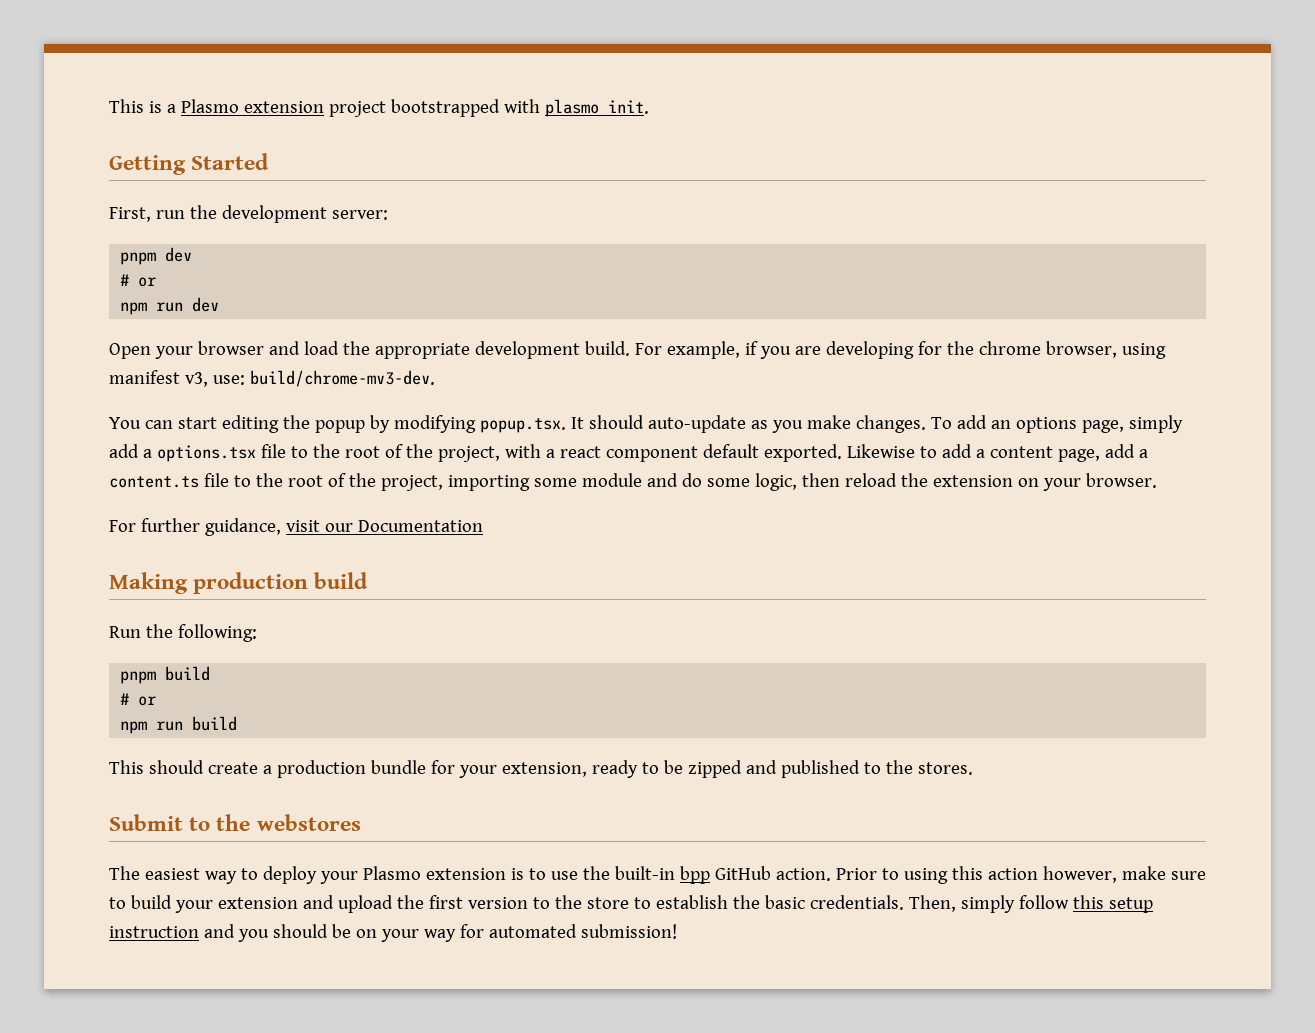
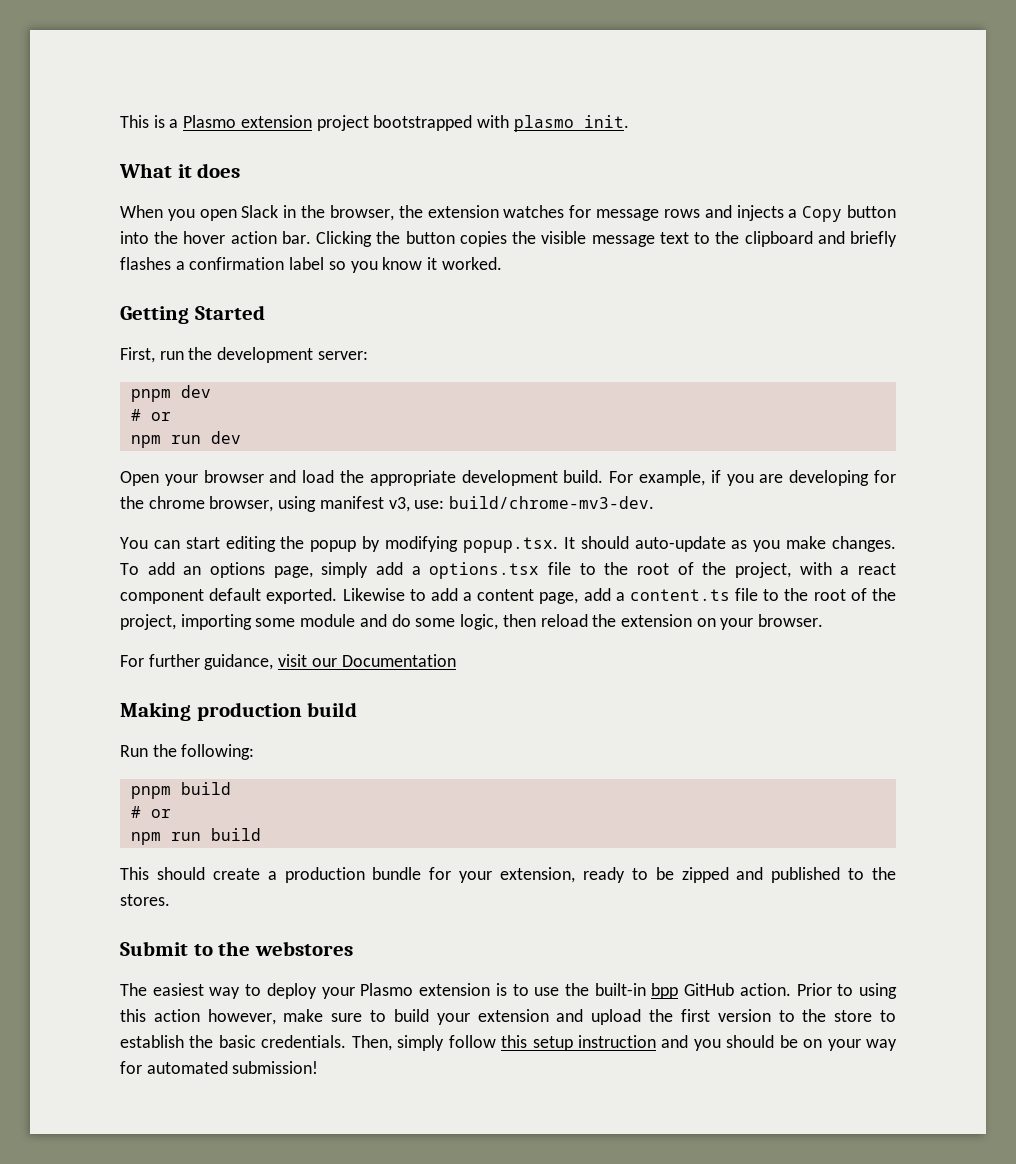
+ What it does
+ When you open Slack in the browser, the extension watches for message rows and injects a Copy button into the hover action bar. Clicking the button copies the visible message text to the clipboard and briefly flashes a confirmation label so you know it worked.

